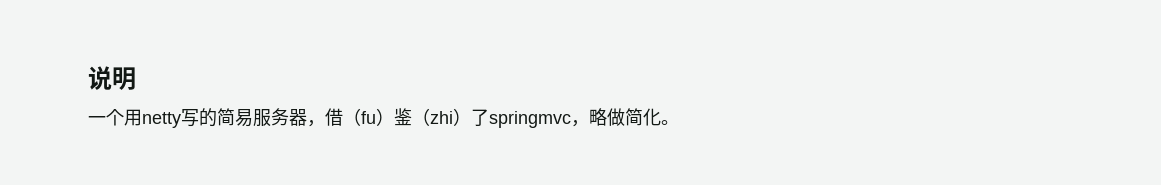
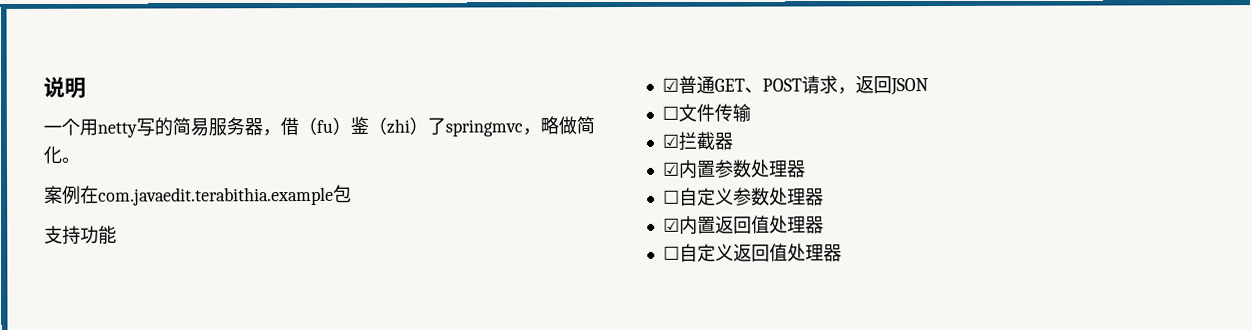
+ 案例在com.javaedit.terabithia.example包
+ 支持功能
+ ☑普通GET、POST请求，返回JSON
+ ☐文件传输
+ ☑拦截器
+ ☑内置参数处理器
+ ☐自定义参数处理器
+ ☑内置返回值处理器
+ ☐自定义返回值处理器

